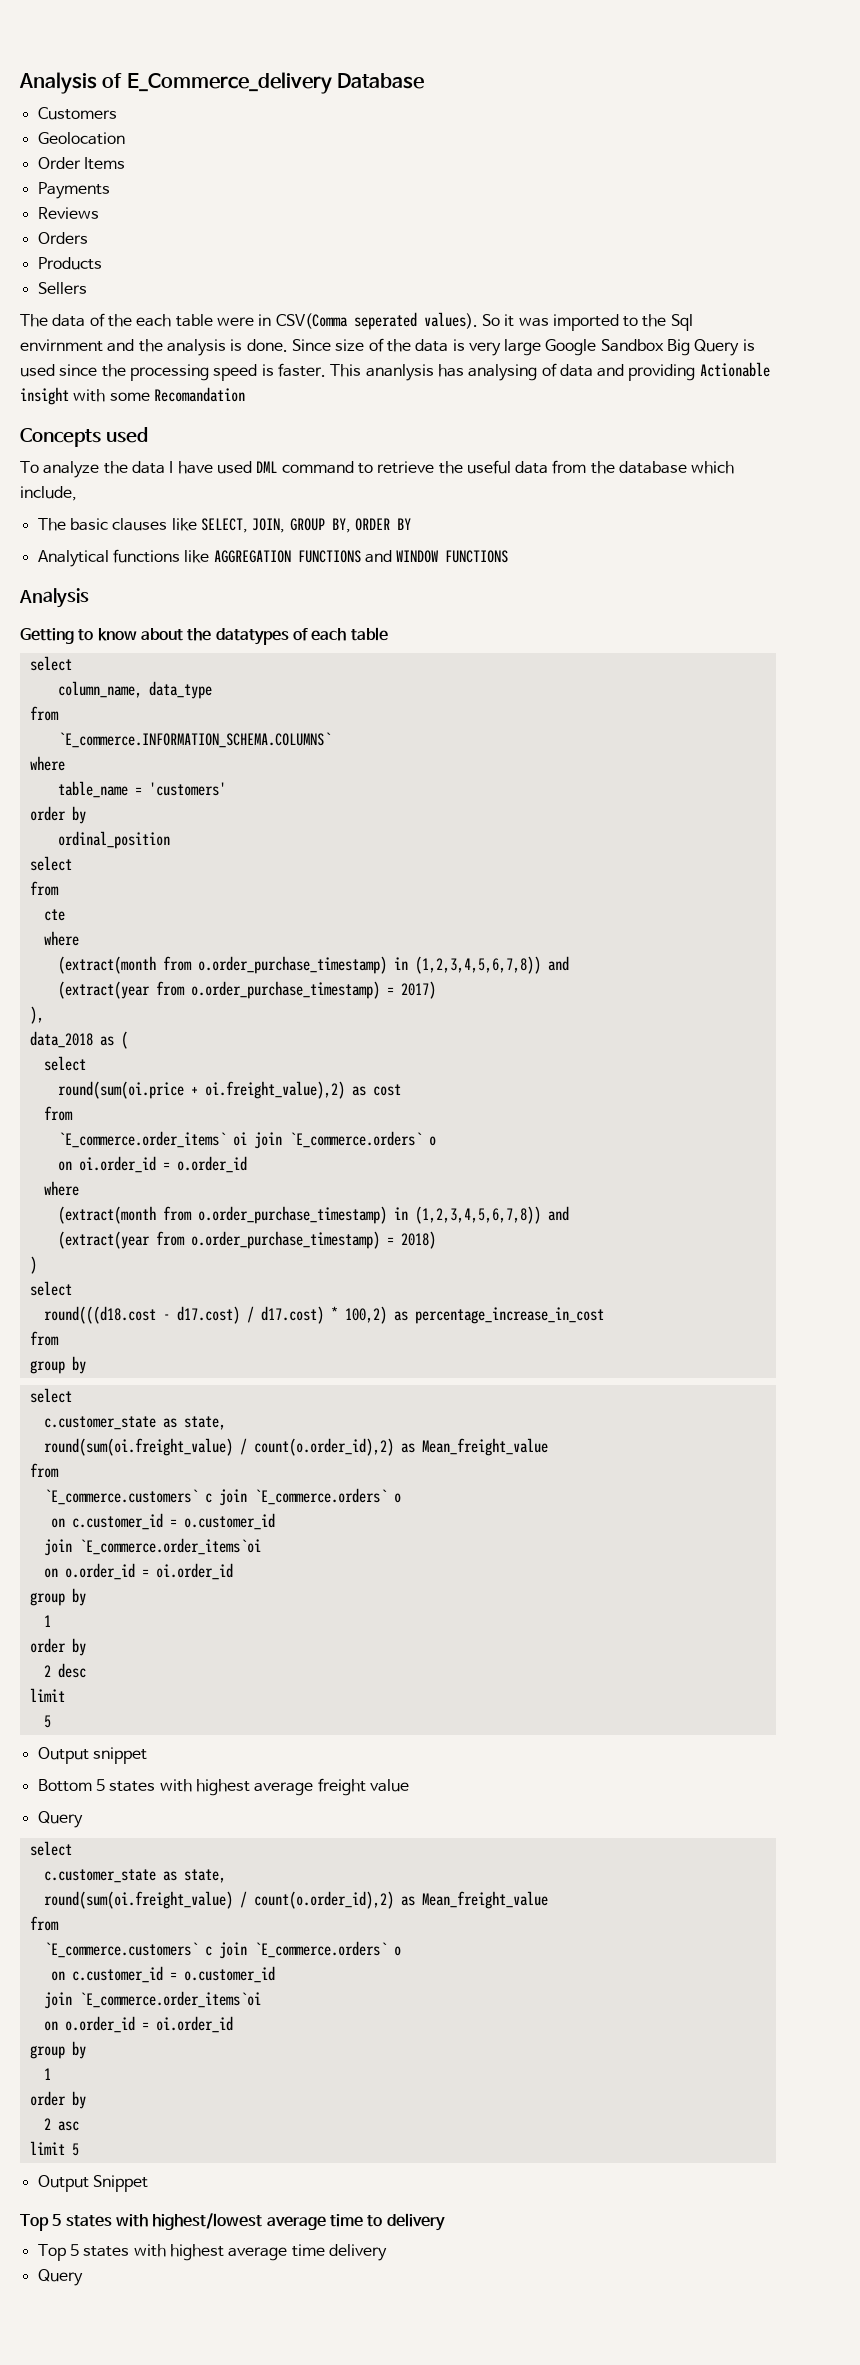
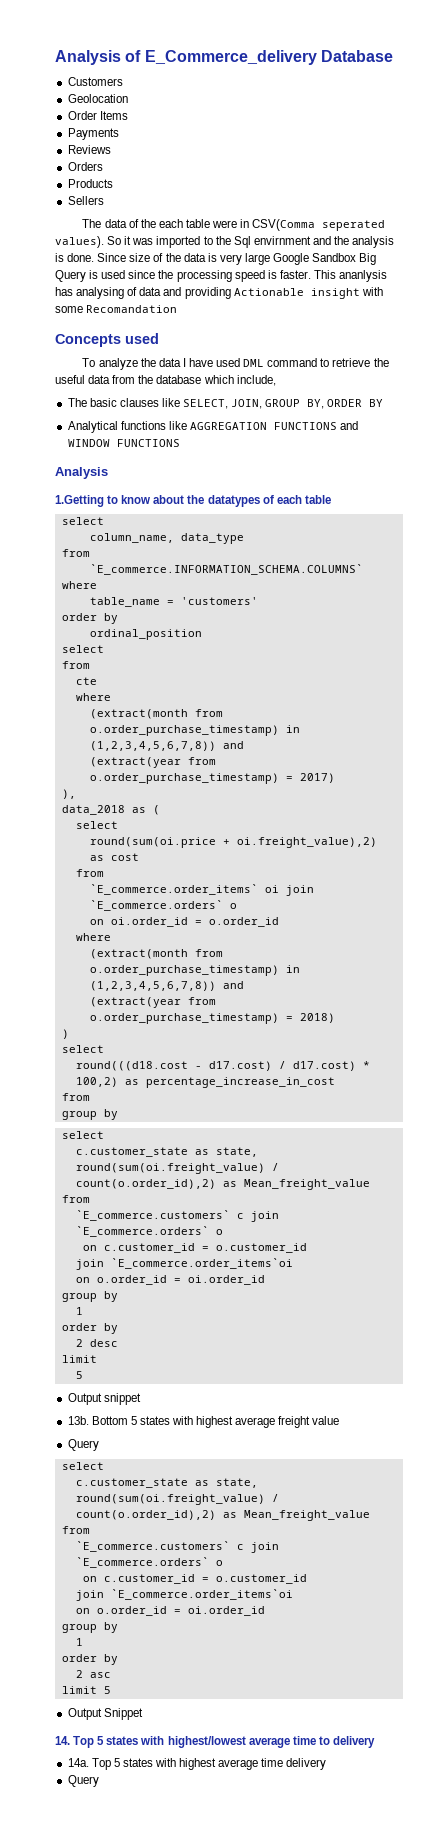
- Getting to know about the datatypes of each table
+ 1.Getting to know about the datatypes of each table
+ 13b.
- Top 5 states with highest/lowest average time to delivery
+ 14. Top 5 states with highest/lowest average time to delivery
+ 14a.

